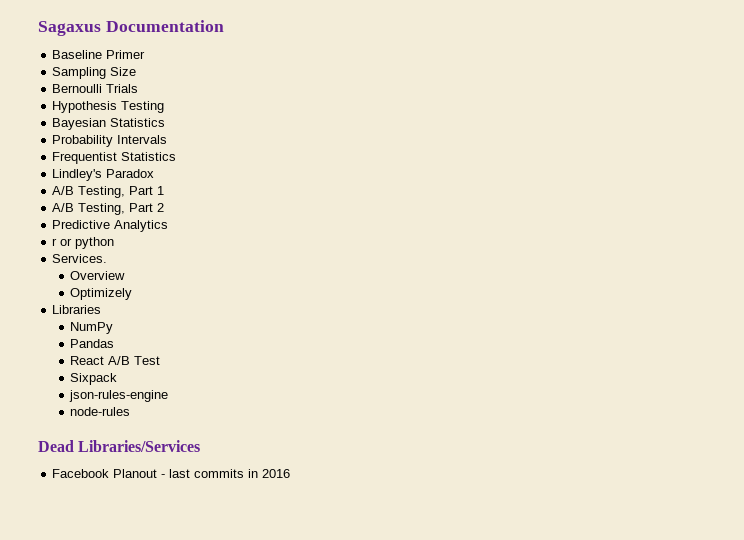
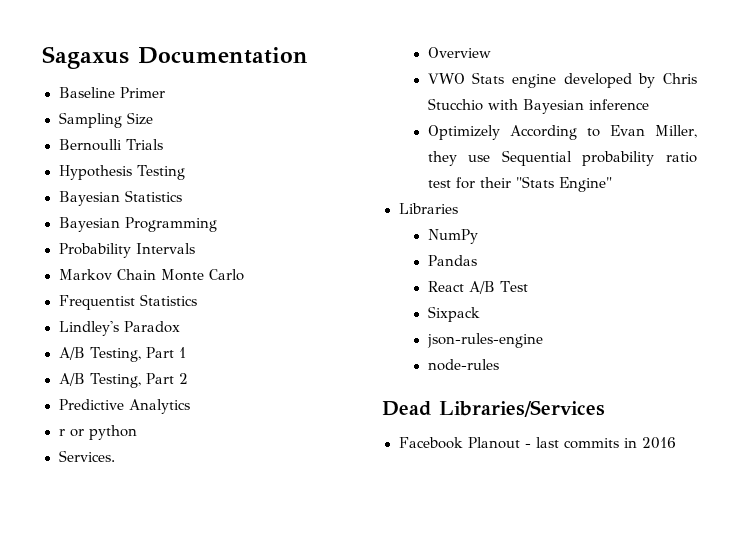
+ Bayesian Programming
+ Markov Chain Monte Carlo
- Optimizely
+ VWO Stats engine developed by Chris Stucchio with Bayesian inference
+ Optimizely According to Evan Miller, they use Sequential probability ratio test for their "Stats Engine"

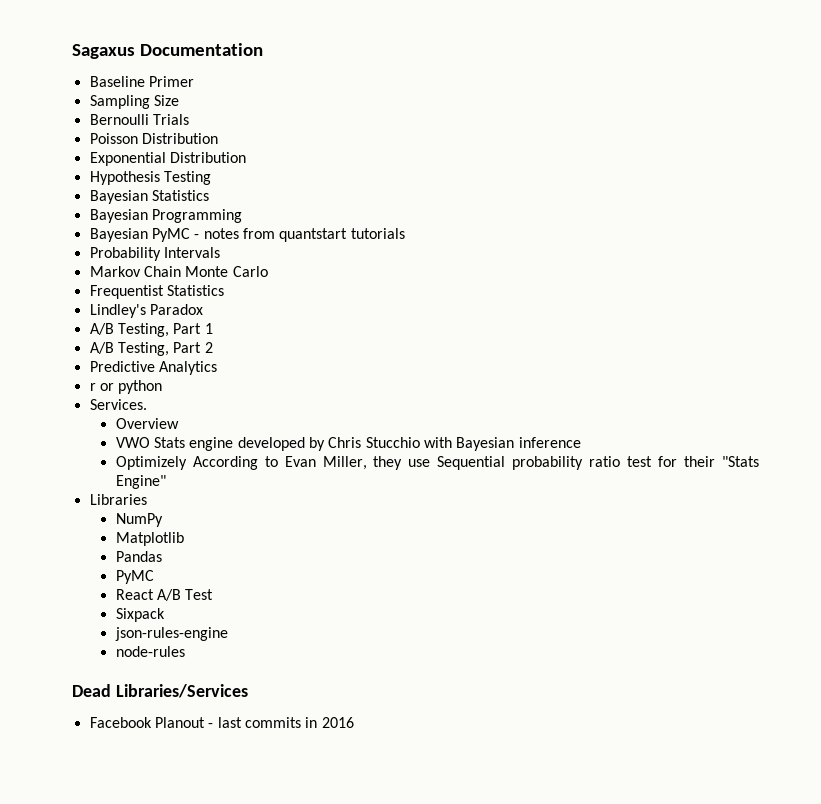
+ Poisson Distribution
+ Exponential Distribution
+ Bayesian PyMC - notes from quantstart tutorials
+ Matplotlib
  Pandas
+ PyMC

